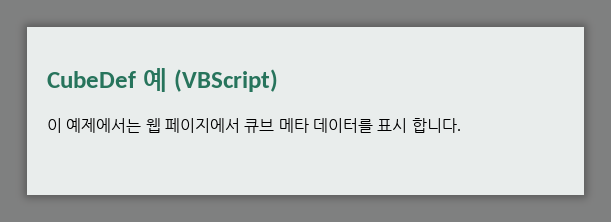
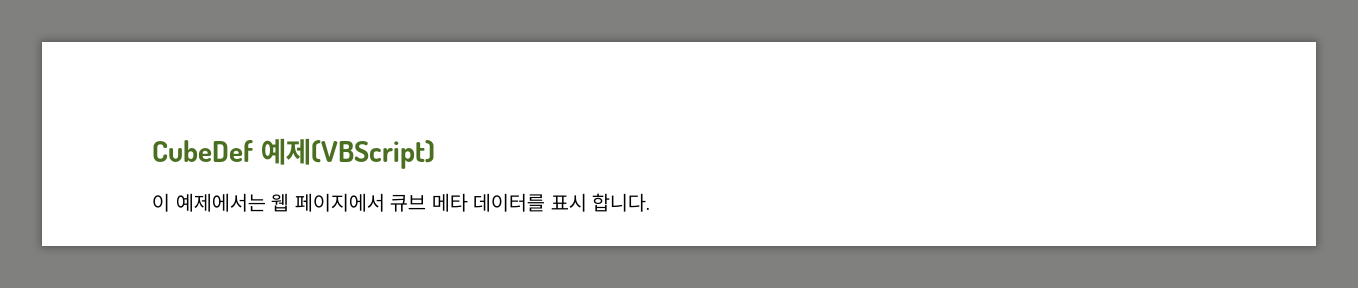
- CubeDef 예 (VBScript)
+ CubeDef 예제(VBScript)

